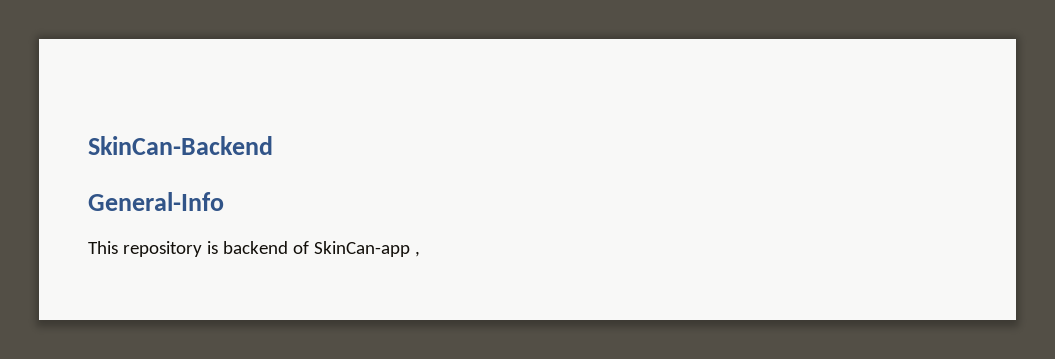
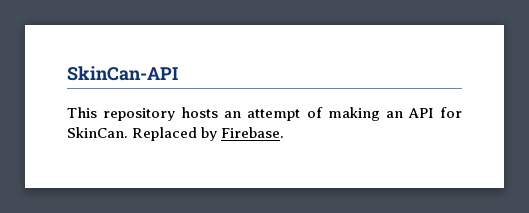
- SkinCan-Backend
- General-Info
+ SkinCan-API
- This repository is backend of SkinCan-app ,
+ This repository hosts an attempt of making an API for SkinCan. Replaced by Firebase.

